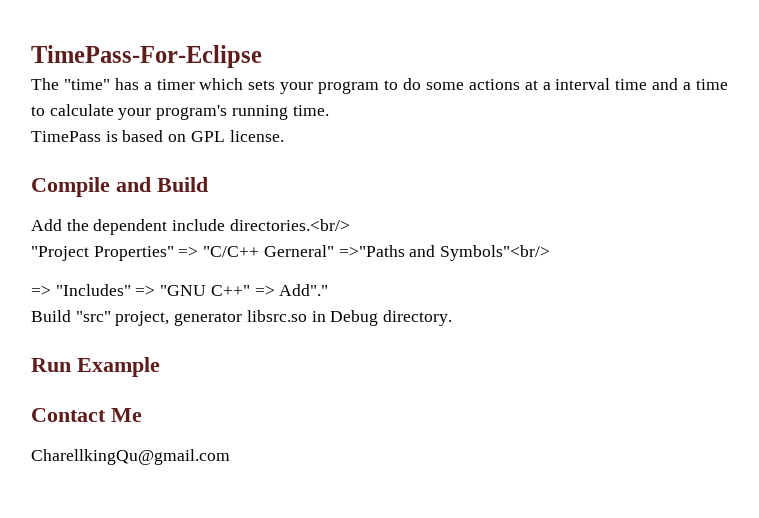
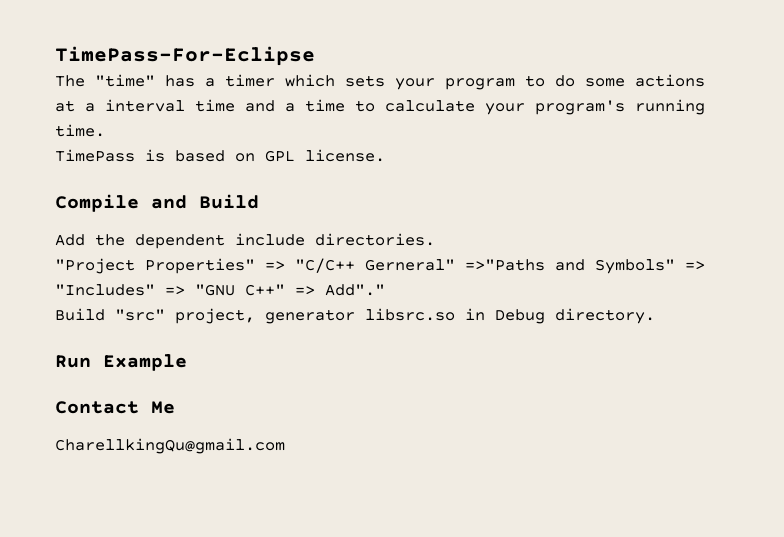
- Add the dependent include directories.<br/>
+ Add the dependent include directories.
- "Project Properties" => "C/C++ Gerneral" =>"Paths and Symbols"<br/>
- => "Includes" => "GNU C++" => Add"."
+ "Project Properties" => "C/C++ Gerneral" =>"Paths and Symbols" => "Includes" => "GNU C++" => Add"."

